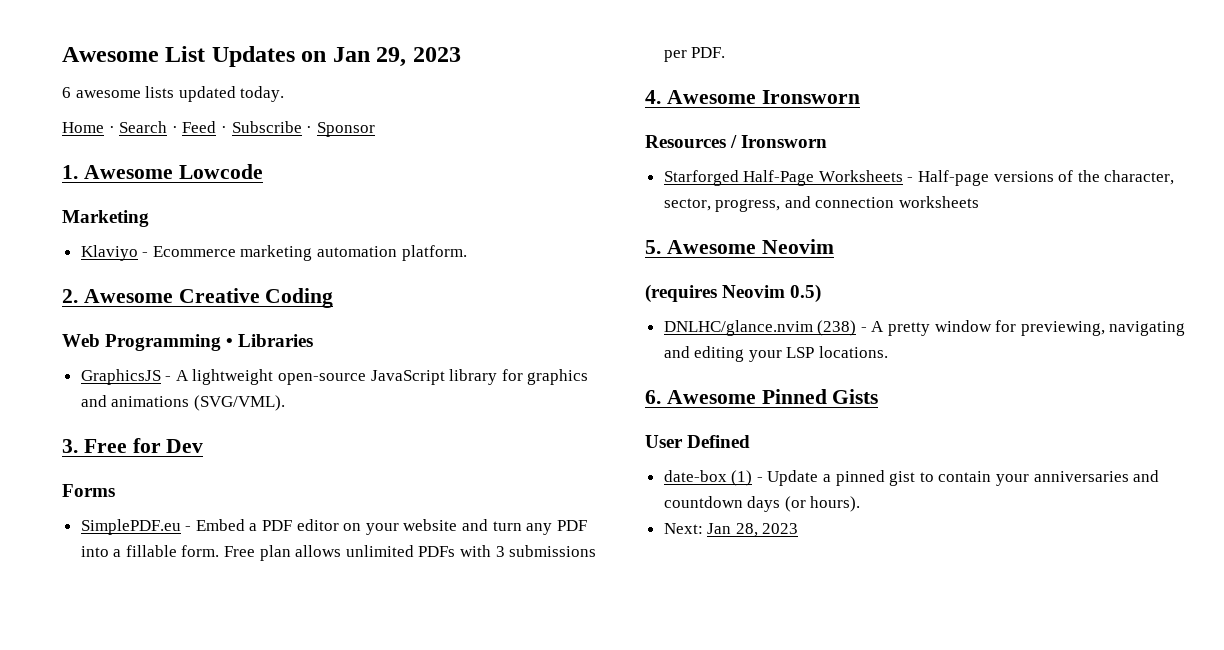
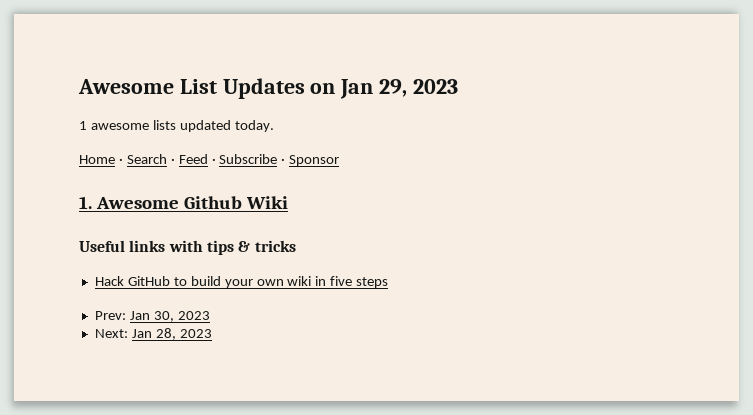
- 6 awesome lists updated today.
+ 1 awesome lists updated today.
- 1. Awesome Lowcode
- Marketing
- Klaviyo - Ecommerce marketing automation platform.
- 2. Awesome Creative Coding
- Web Programming • Libraries
- GraphicsJS - A lightweight open-source JavaScript library for graphics and animations (SVG/VML).
- 3. Free for Dev
- Forms
- SimplePDF.eu - Embed a PDF editor on your website and turn any PDF into a fillable form. Free plan allows unlimited PDFs with 3 submissions per PDF.
- 4. Awesome Ironsworn
- Resources / Ironsworn
- Starforged Half-Page Worksheets - Half-page versions of the character, sector, progress, and connection worksheets
- 5. Awesome Neovim
- (requires Neovim 0.5)
- DNLHC/glance.nvim (238) - A pretty window for previewing, navigating and editing your LSP locations.
- 6. Awesome Pinned Gists
- User Defined
- date-box (1) - Update a pinned gist to contain your anniversaries and countdown days (or hours).
+ 1. Awesome Github Wiki
+ Useful links with tips & tricks
+ Hack GitHub to build your own wiki in five steps
+ Prev: Jan 30, 2023

